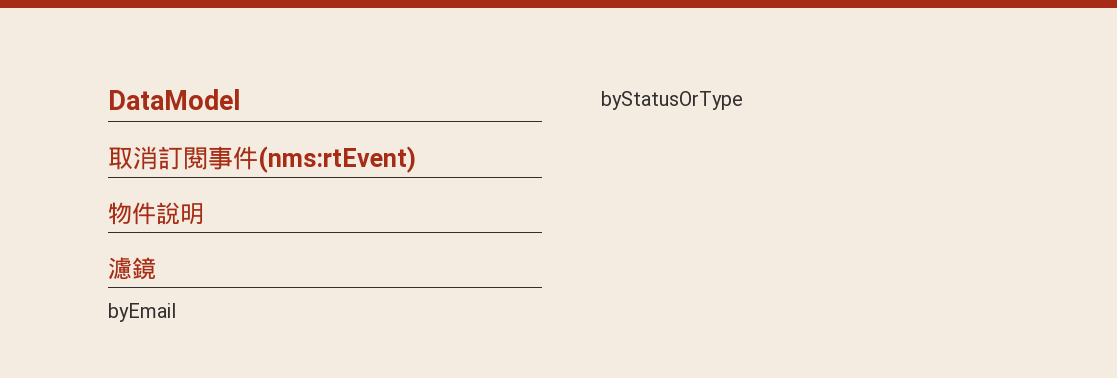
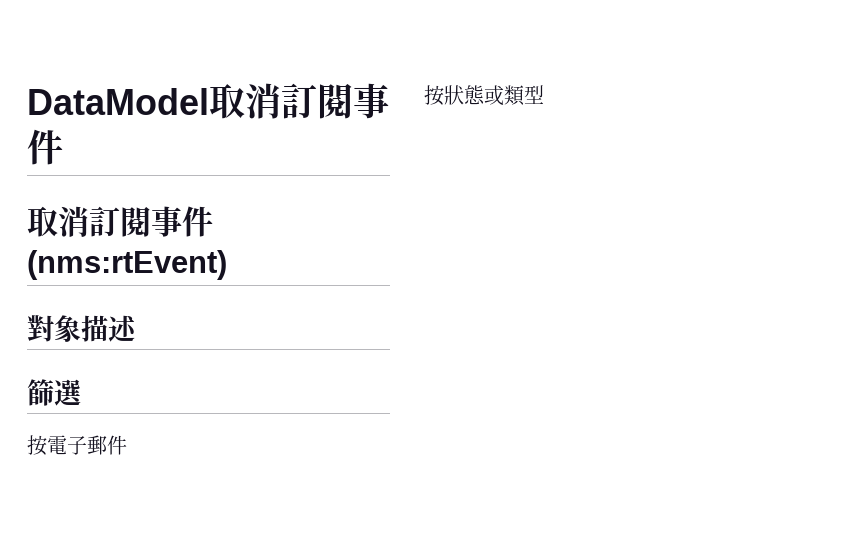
- DataModel
+ DataModel取消訂閱事件
- 物件說明
- 濾鏡
- byEmail
- byStatusOrType
+ 對象描述
+ 篩選
+ 按電子郵件
+ 按狀態或類型

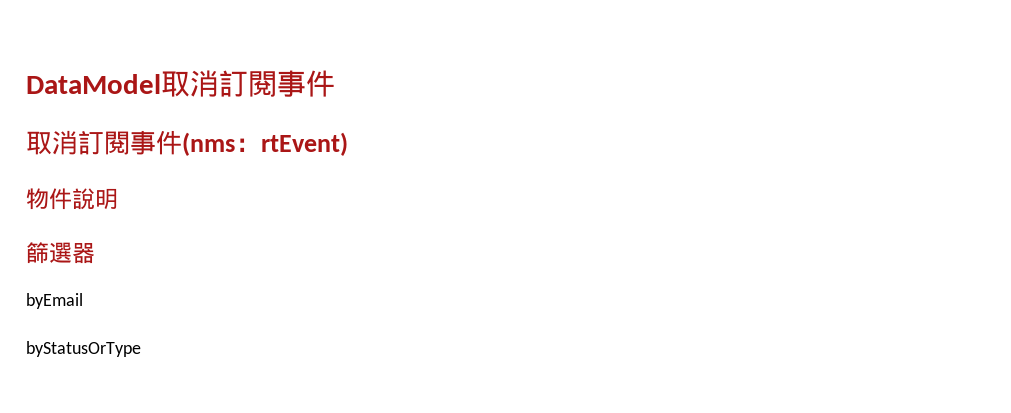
- 取消訂閱事件(nms:rtEvent)
- 對象描述
- 篩選
- 按電子郵件
- 按狀態或類型
+ 取消訂閱事件(nms：rtEvent)
+ 物件說明
+ 篩選器
+ byEmail
+ byStatusOrType

